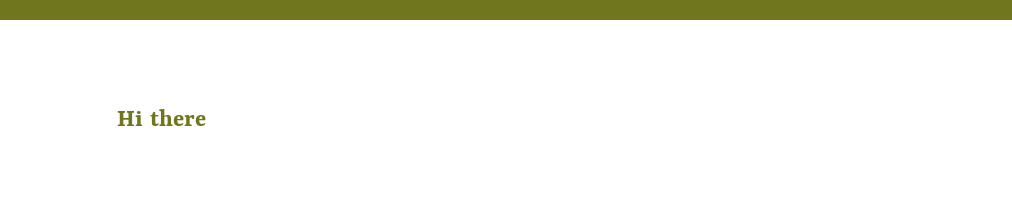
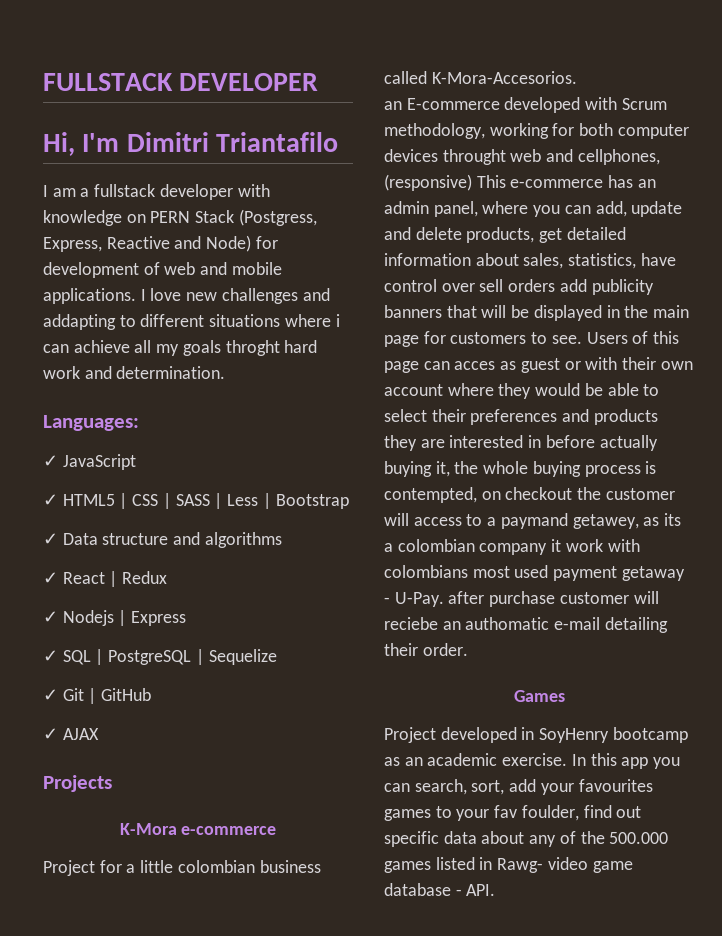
- Hi there
+ FULLSTACK DEVELOPER
+ Hi, I'm Dimitri Triantafilo
+ I am a fullstack developer with knowledge on PERN Stack (Postgress, Express, Reactive and Node) for development of web and mobile applications. I love new challenges and addapting to different situations where i can achieve all my goals throght hard work and determination.
+ Languages:
+ ✓ JavaScript
+ ✓ HTML5 | CSS | SASS | Less | Bootstrap
+ ✓ Data structure and algorithms
+ ✓ React | Redux
+ ✓ Nodejs | Express
+ ✓ SQL | PostgreSQL | Sequelize
+ ✓ Git | GitHub
+ ✓ AJAX
+ Projects
+ K-Mora e-commerce
+ Project for a little colombian business called K-Mora-Accesorios.
+ an E-commerce developed with Scrum methodology, working for both computer devices throught web and cellphones, (responsive) This e-commerce has an admin panel, where you can add, update and delete products, get detailed information about sales, statistics, have control over sell orders add publicity banners that will be displayed in the main page for customers to see. Users of this page can acces as guest or with their own account where they would be able to select their preferences and products they are interested in before actually buying it, the whole buying process is contempted, on checkout the customer will access to a paymand getawey, as its a colombian company it work with colombians most used payment getaway - U-Pay. after purchase customer will reciebe an authomatic e-mail detailing their order.
+ Games
+ Project developed in SoyHenry bootcamp as an academic exercise. In this app you can search, sort, add your favourites games to your fav foulder, find out specific data about any of the 500.000 games listed in Rawg- video game database - API.

